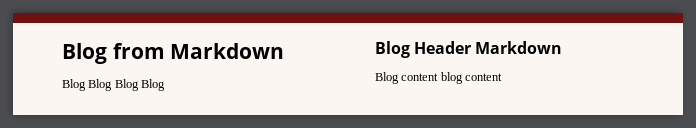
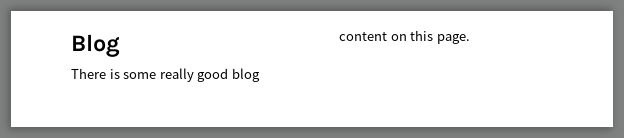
- Blog from Markdown
- Blog Blog Blog Blog
- Blog Header Markdown
- Blog content blog content
+ Blog
+ There is some really good blog content on this page.

